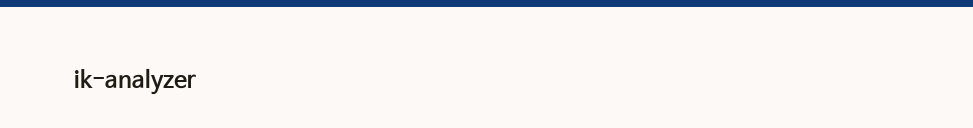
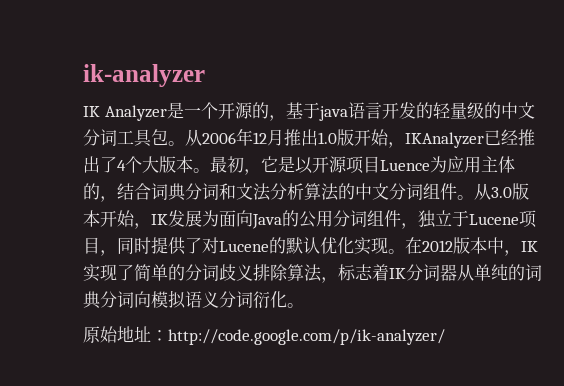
+ IK Analyzer是一个开源的，基于java语言开发的轻量级的中文分词工具包。从2006年12月推出1.0版开始，IKAnalyzer已经推出了4个大版本。最初，它是以开源项目Luence为应用主体的，结合词典分词和文法分析算法的中文分词组件。从3.0版本开始，IK发展为面向Java的公用分词组件，独立于Lucene项目，同时提供了对Lucene的默认优化实现。在2012版本中，IK实现了简单的分词歧义排除算法，标志着IK分词器从单纯的词典分词向模拟语义分词衍化。
+ 原始地址：http://code.google.com/p/ik-analyzer/

